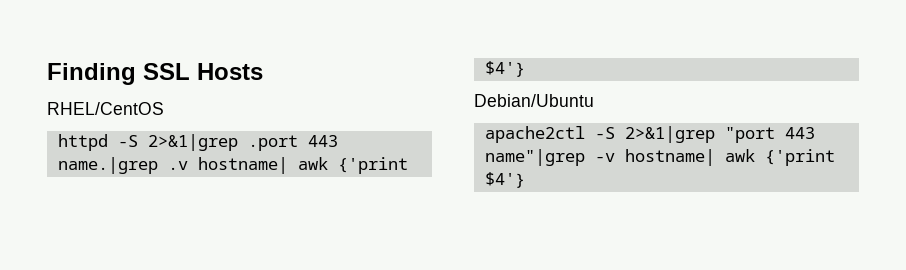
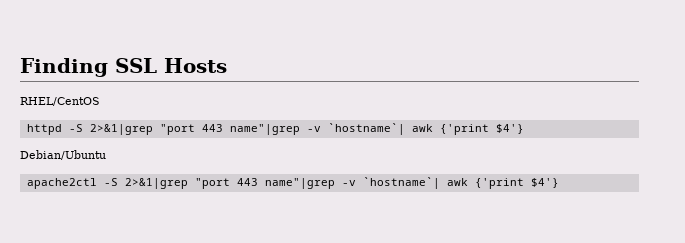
- httpd -S 2>&1|grep .port 443 name.|grep .v hostname| awk {'print $4'}
+ httpd -S 2>&1|grep "port 443 name"|grep -v `hostname`| awk {'print $4'}
- apache2ctl -S 2>&1|grep "port 443 name"|grep -v hostname| awk {'print $4'}
+ apache2ctl -S 2>&1|grep "port 443 name"|grep -v `hostname`| awk {'print $4'}

